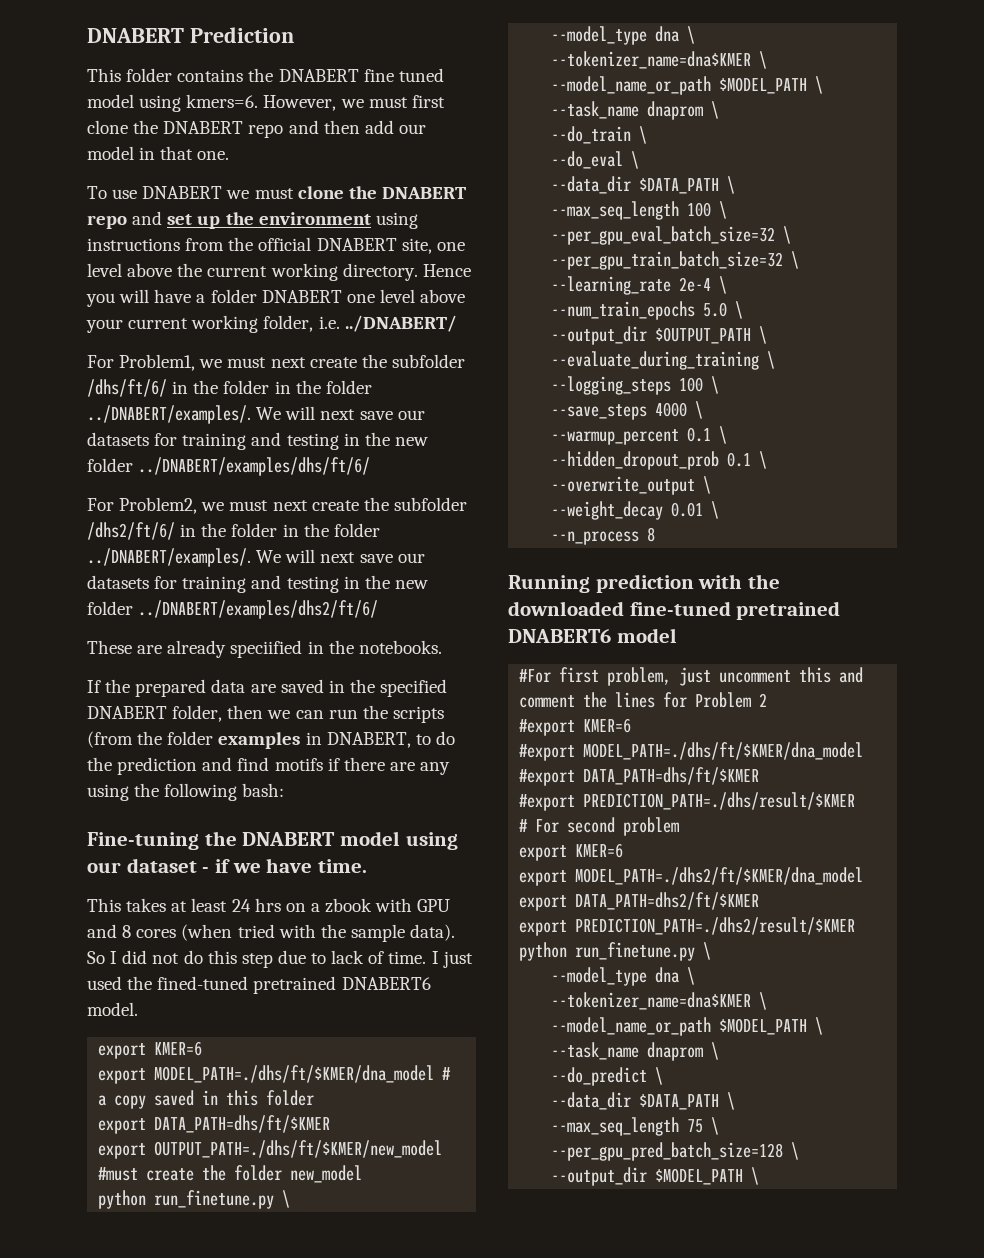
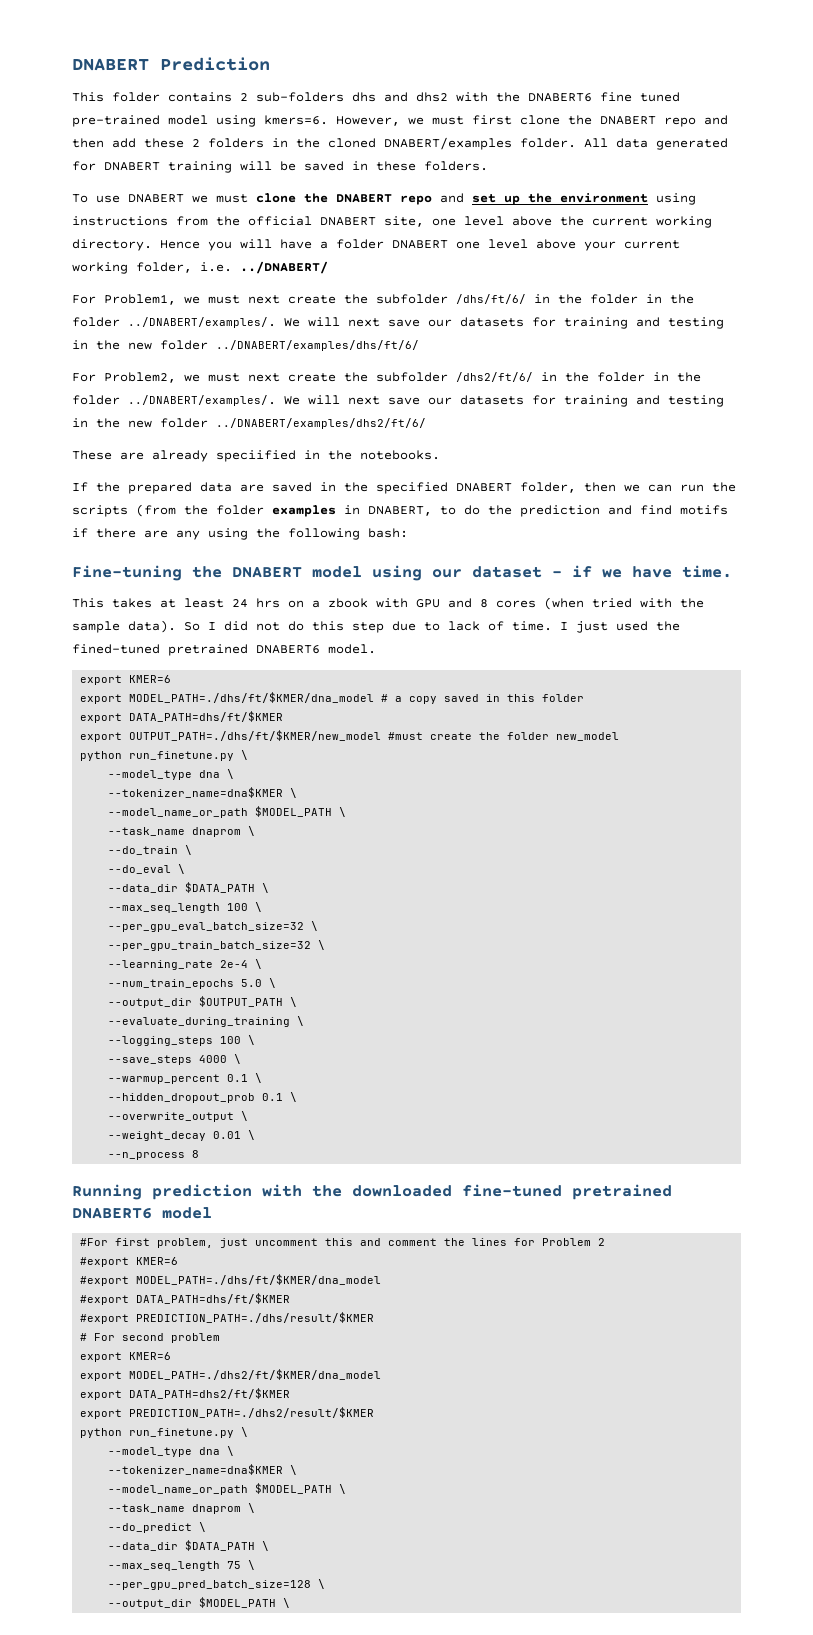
- This folder contains the DNABERT fine tuned model using kmers=6.
+ This folder contains 2 sub-folders dhs and dhs2 with the DNABERT6 fine tuned pre-trained model using kmers=6.
- However, we must first clone the DNABERT repo and then add our model in that one.
+ However, we must first clone the DNABERT repo and then add these 2 folders in the cloned DNABERT/examples folder. All data generated for DNABERT training will be saved in these folders.

